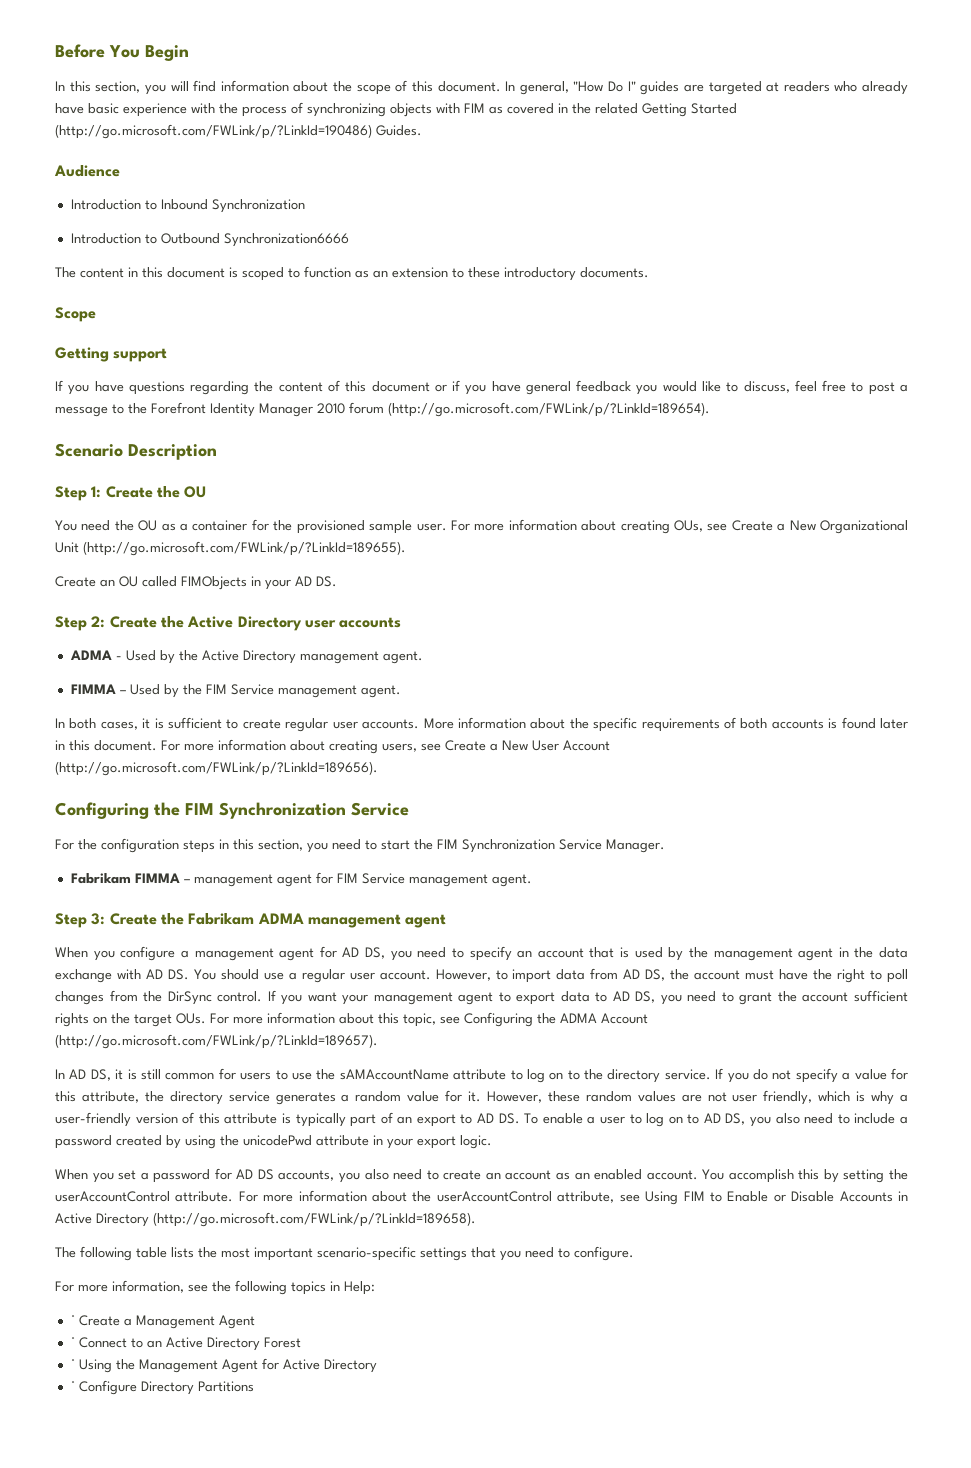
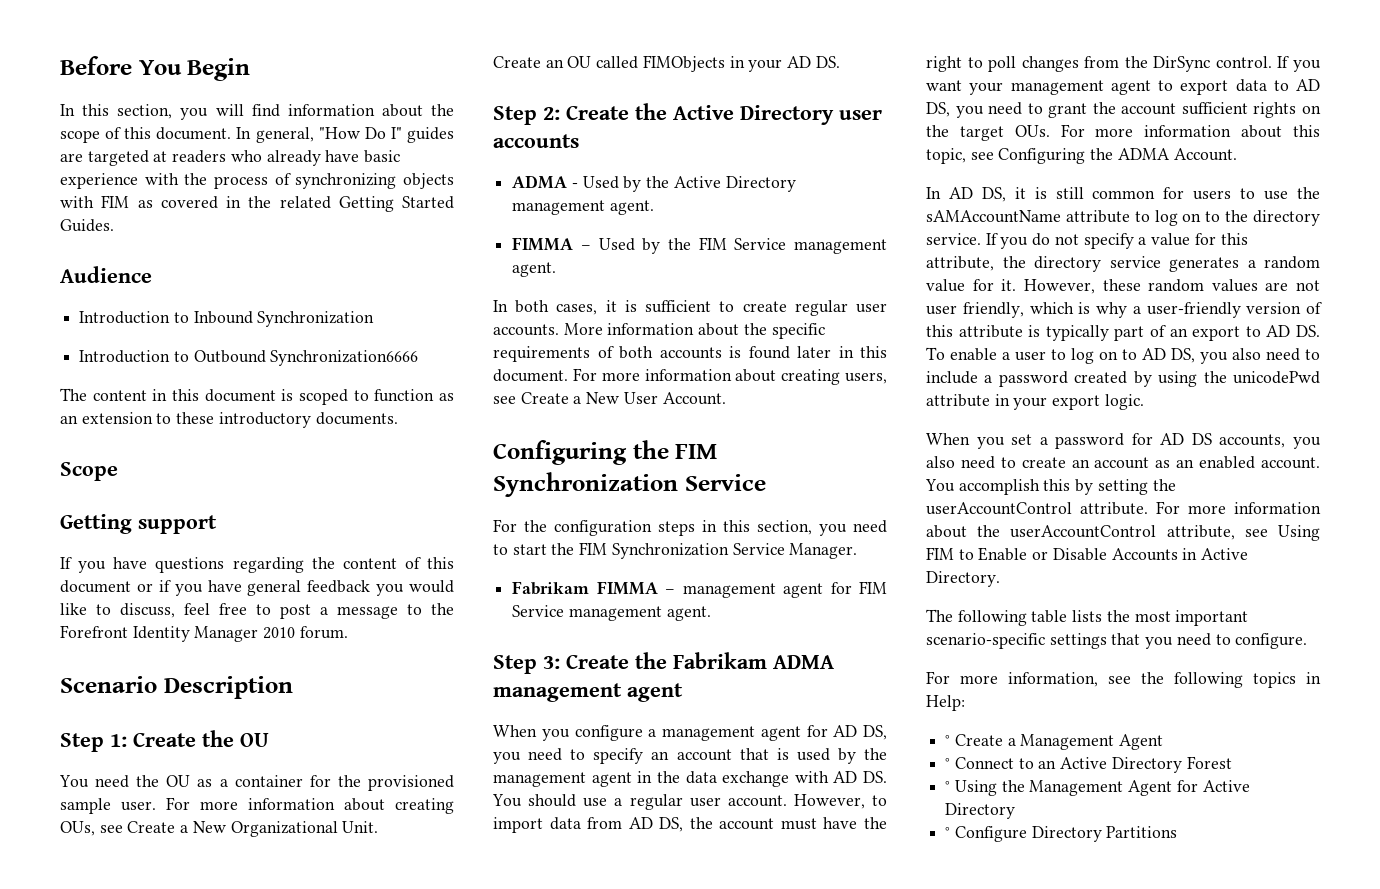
- In general, "How Do I" guides are targeted at readers who already have basic experience with the process of synchronizing objects with FIM as covered in the related Getting Started (http://go.microsoft.com/FWLink/p/?LinkId=190486) Guides.
+ In general, "How Do I" guides are targeted at readers who already have basic experience with the process of synchronizing objects with FIM as covered in the related Getting Started Guides.
- If you have questions regarding the content of this document or if you have general feedback you would like to discuss, feel free to post a message to the Forefront Identity Manager 2010 forum (http://go.microsoft.com/FWLink/p/?LinkId=189654).
+ If you have questions regarding the content of this document or if you have general feedback you would like to discuss, feel free to post a message to the Forefront Identity Manager 2010 forum.
- For more information about creating OUs, see Create a New Organizational Unit (http://go.microsoft.com/FWLink/p/?LinkId=189655).
+ For more information about creating OUs, see Create a New Organizational Unit.
- For more information about creating users, see Create a New User Account (http://go.microsoft.com/FWLink/p/?LinkId=189656).
+ For more information about creating users, see Create a New User Account.
- If you want your management agent to export data to AD DS, you need to grant the account sufficient rights on the target OUs. For more information about this topic, see Configuring the ADMA Account (http://go.microsoft.com/FWLink/p/?LinkId=189657).
+ If you want your management agent to export data to AD DS, you need to grant the account sufficient rights on the target OUs. For more information about this topic, see Configuring the ADMA Account.
- For more information about the userAccountControl attribute, see Using FIM to Enable or Disable Accounts in Active Directory (http://go.microsoft.com/FWLink/p/?LinkId=189658).
+ For more information about the userAccountControl attribute, see Using FIM to Enable or Disable Accounts in Active Directory.

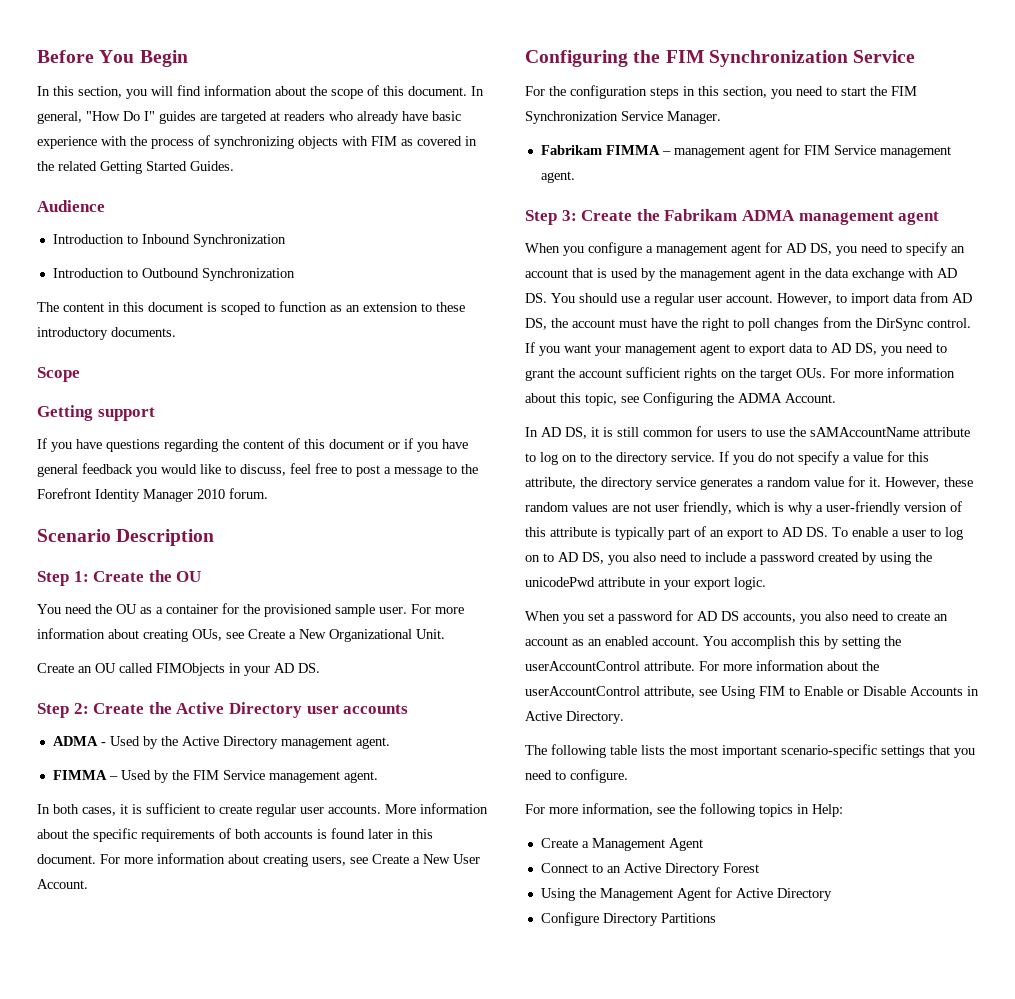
- Introduction to Outbound Synchronization6666
+ Introduction to Outbound Synchronization
- ° Create a Management Agent
+ Create a Management Agent
- ° Connect to an Active Directory Forest
+ Connect to an Active Directory Forest
- ° Using the Management Agent for Active Directory
+ Using the Management Agent for Active Directory
- ° Configure Directory Partitions
+ Configure Directory Partitions

